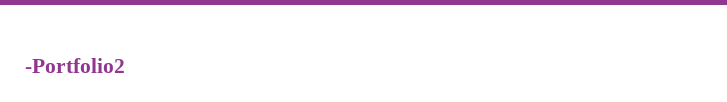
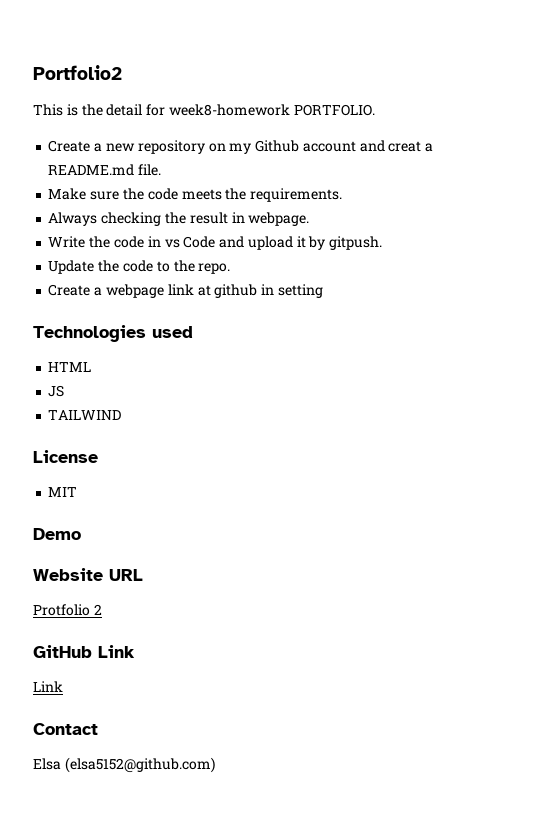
- -Portfolio2
+ Portfolio2
+ This is the detail for week8-homework PORTFOLIO.
+ Create a new repository on my Github account and creat a README.md file.
+ Make sure the code meets the requirements.
+ Always checking the result in webpage.
+ Write the code in vs Code and upload it by gitpush.
+ Update the code to the repo.
+ Create a webpage link at github in setting
+ Technologies used
+ HTML
+ JS
+ TAILWIND
+ License
+ MIT
+ Demo
+ Website URL
+ Protfolio 2
+ GitHub Link
+ Link
+ Contact
+ Elsa (elsa5152@github.com)

